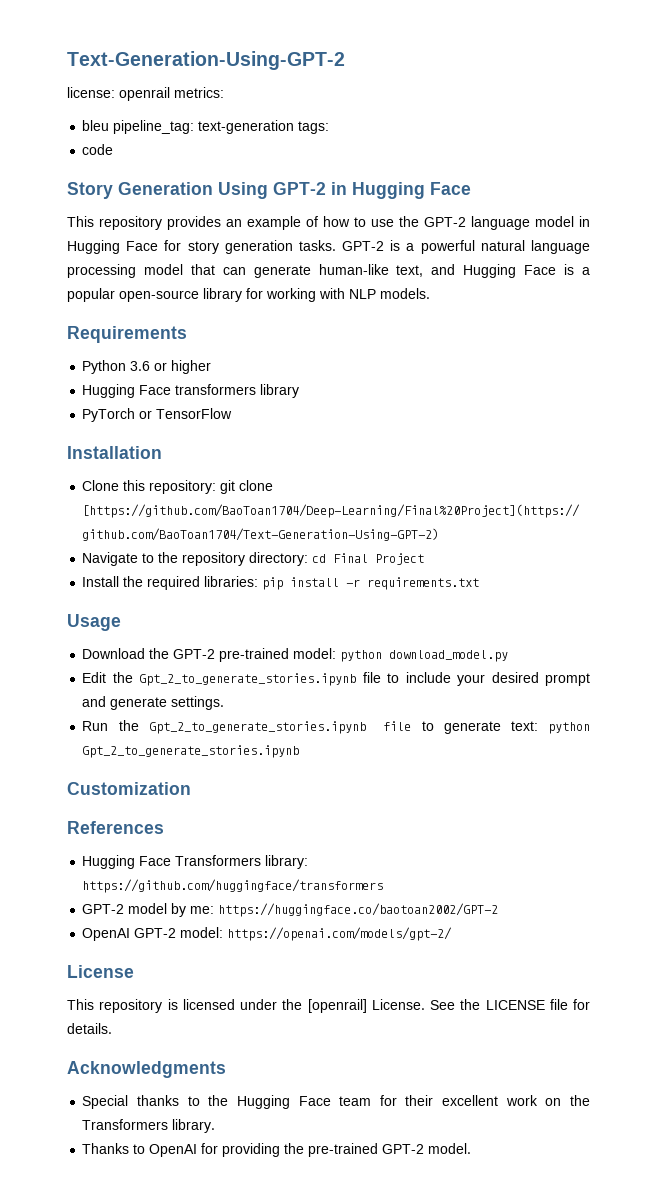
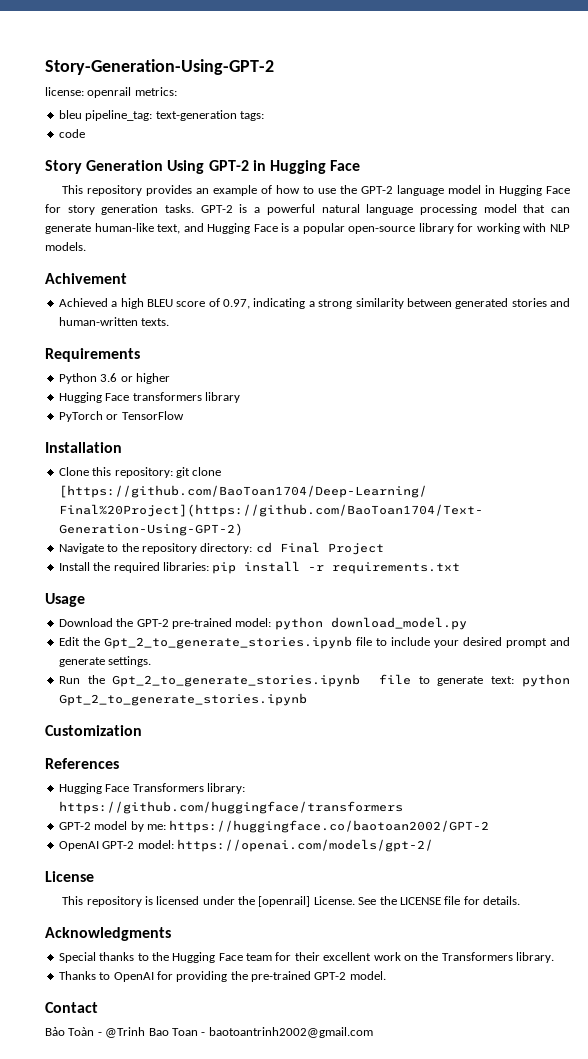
- Text-Generation-Using-GPT-2
+ Story-Generation-Using-GPT-2
+ Achivement
+ Achieved a high BLEU score of 0.97, indicating a strong similarity between generated stories and human-written texts.
+ Contact
+ Bảo Toàn - @Trinh Bao Toan - baotoantrinh2002@gmail.com

